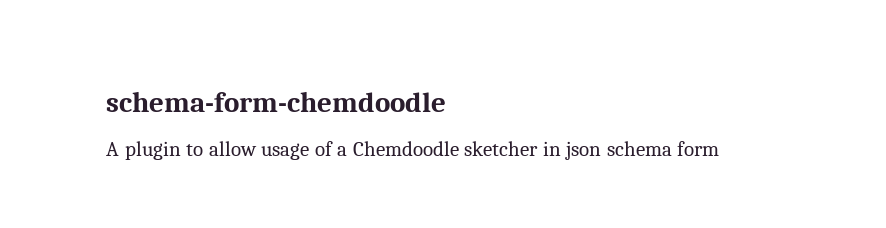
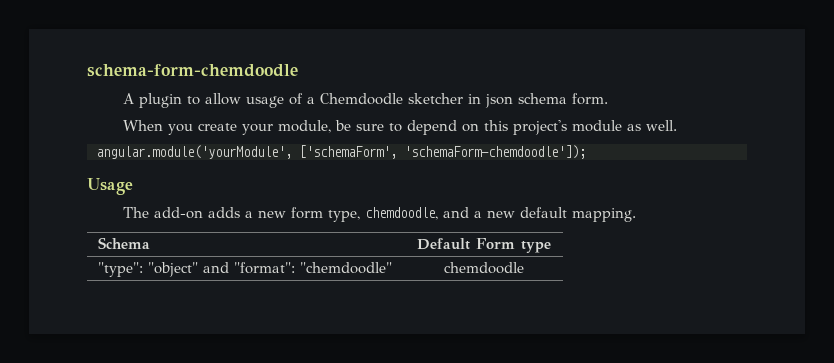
- A plugin to allow usage of a Chemdoodle sketcher in json schema form
+ A plugin to allow usage of a Chemdoodle sketcher in json schema form.
+ When you create your module, be sure to depend on this project's module as well.
+ angular.module('yourModule', ['schemaForm', 'schemaForm-chemdoodle']);
+ Usage
+ The add-on adds a new form type, chemdoodle, and a new default mapping.
+ Schema | Default Form type
+ "type": "object" and "format": "chemdoodle" | chemdoodle

